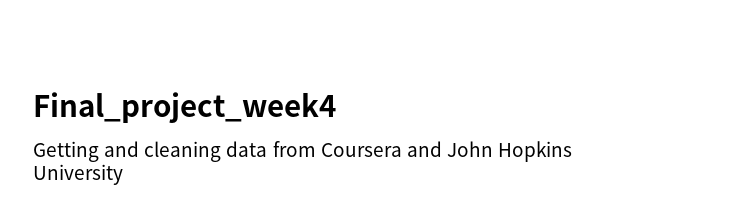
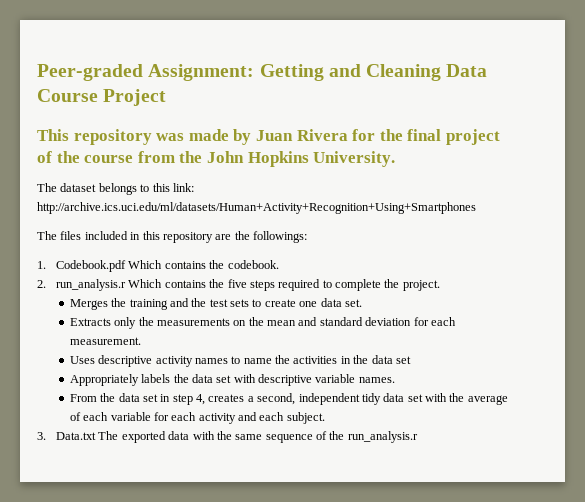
- Final_project_week4
- Getting and cleaning data from Coursera and John Hopkins University
+ Peer-graded Assignment: Getting and Cleaning Data Course Project
+ This repository was made by Juan Rivera for the final project of the course from the John Hopkins University.
+ The dataset belongs to this link: http://archive.ics.uci.edu/ml/datasets/Human+Activity+Recognition+Using+Smartphones
+ The files included in this repository are the followings:
+ 1. Codebook.pdf Which contains the codebook.
+ 2. run_analysis.r Which contains the five steps required to complete the project.
+ Merges the training and the test sets to create one data set.
+ Extracts only the measurements on the mean and standard deviation for each measurement.
+ Uses descriptive activity names to name the activities in the data set
+ Appropriately labels the data set with descriptive variable names.
+ From the data set in step 4, creates a second, independent tidy data set with the average of each variable for each activity and each subject.
+ 3. Data.txt The exported data with the same sequence of the run_analysis.r

